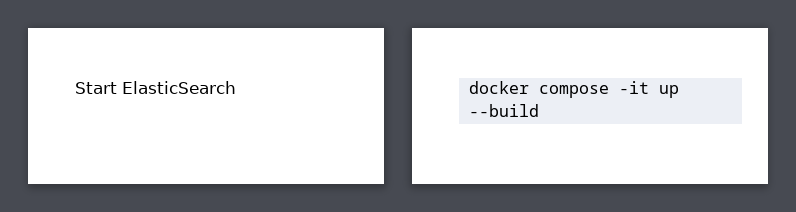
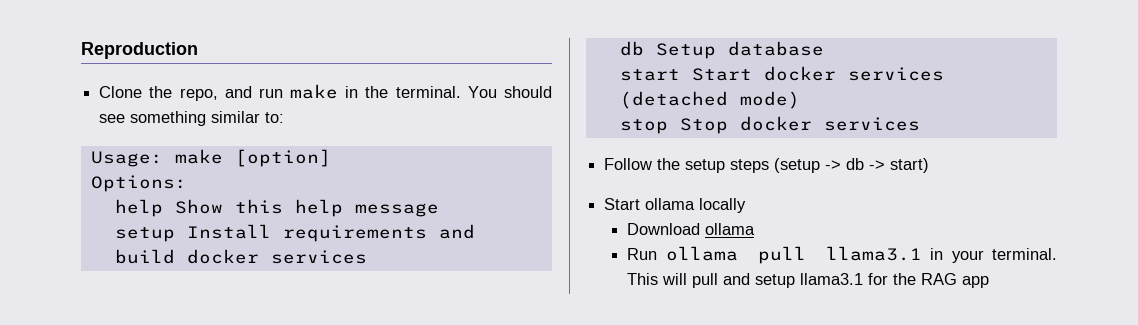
- Start ElasticSearch
- docker compose -it up --build
+ Reproduction
+ Clone the repo, and run make in the terminal. You should see something similar to:
+ Usage: make [option]
+ Options:
+ help Show this help message
+ setup Install requirements and build docker services
+ db Setup database
+ start Start docker services (detached mode)
+ stop Stop docker services
+ Follow the setup steps (setup -> db -> start)
+ Start ollama locally
+ Download ollama
+ Run ollama pull llama3.1 in your terminal. This will pull and setup llama3.1 for the RAG app

